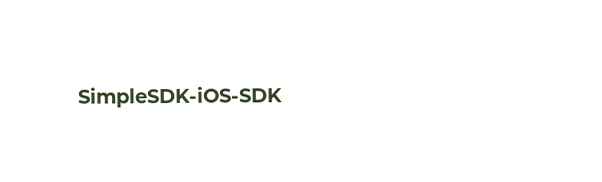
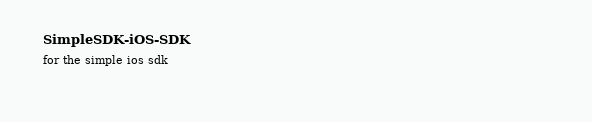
+ for the simple ios sdk

